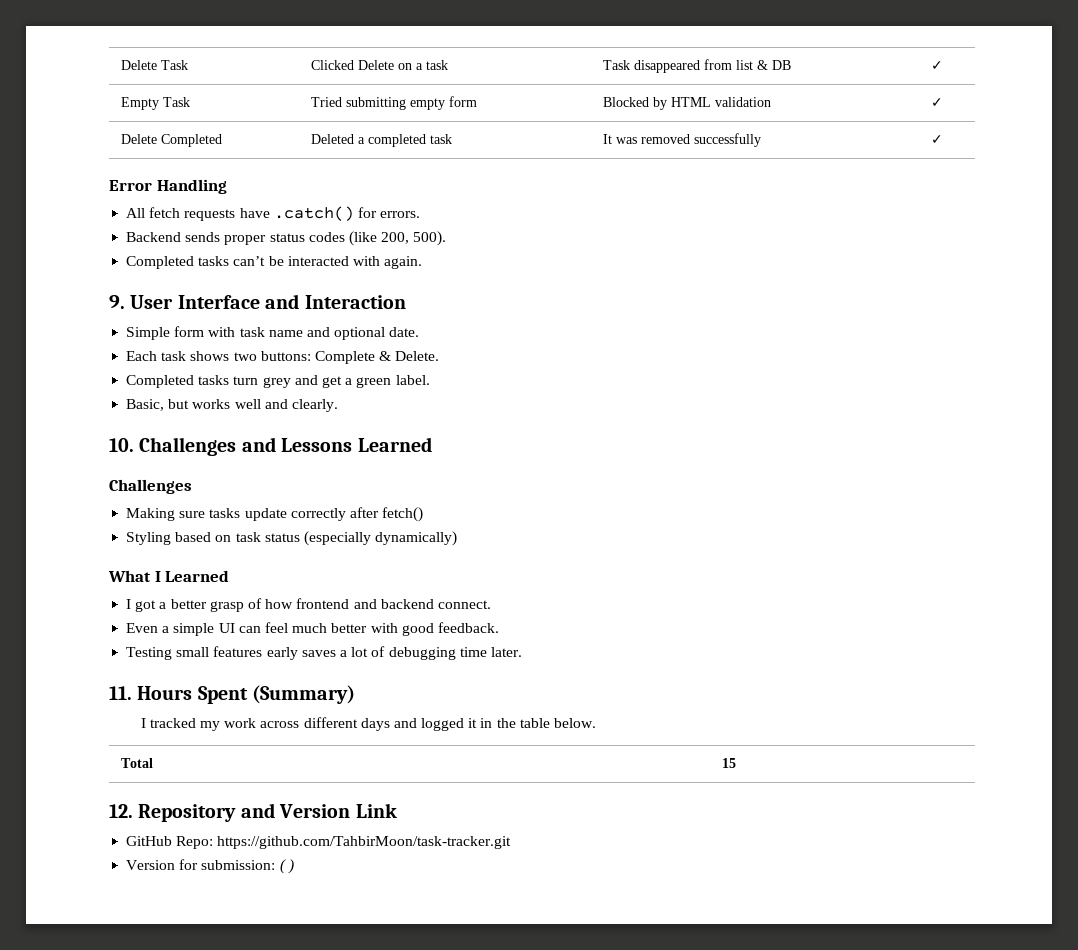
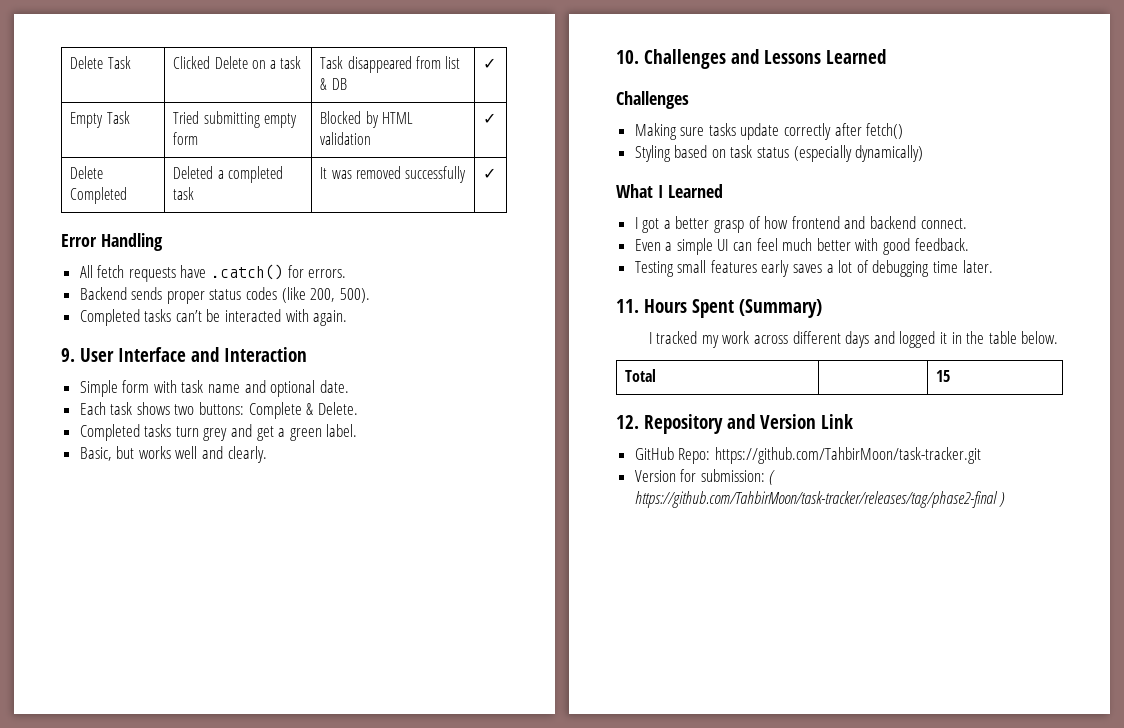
- Version for submission: ( )
+ Version for submission: ( https://github.com/TahbirMoon/task-tracker/releases/tag/phase2-final )

